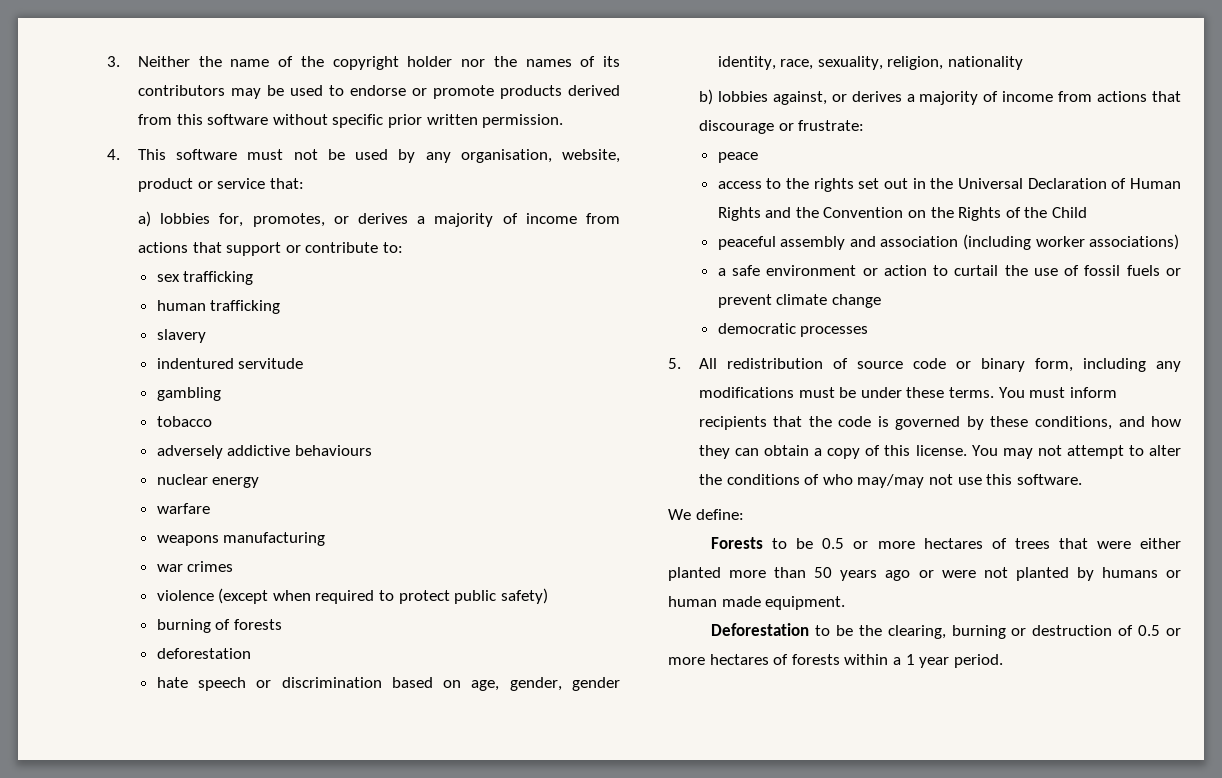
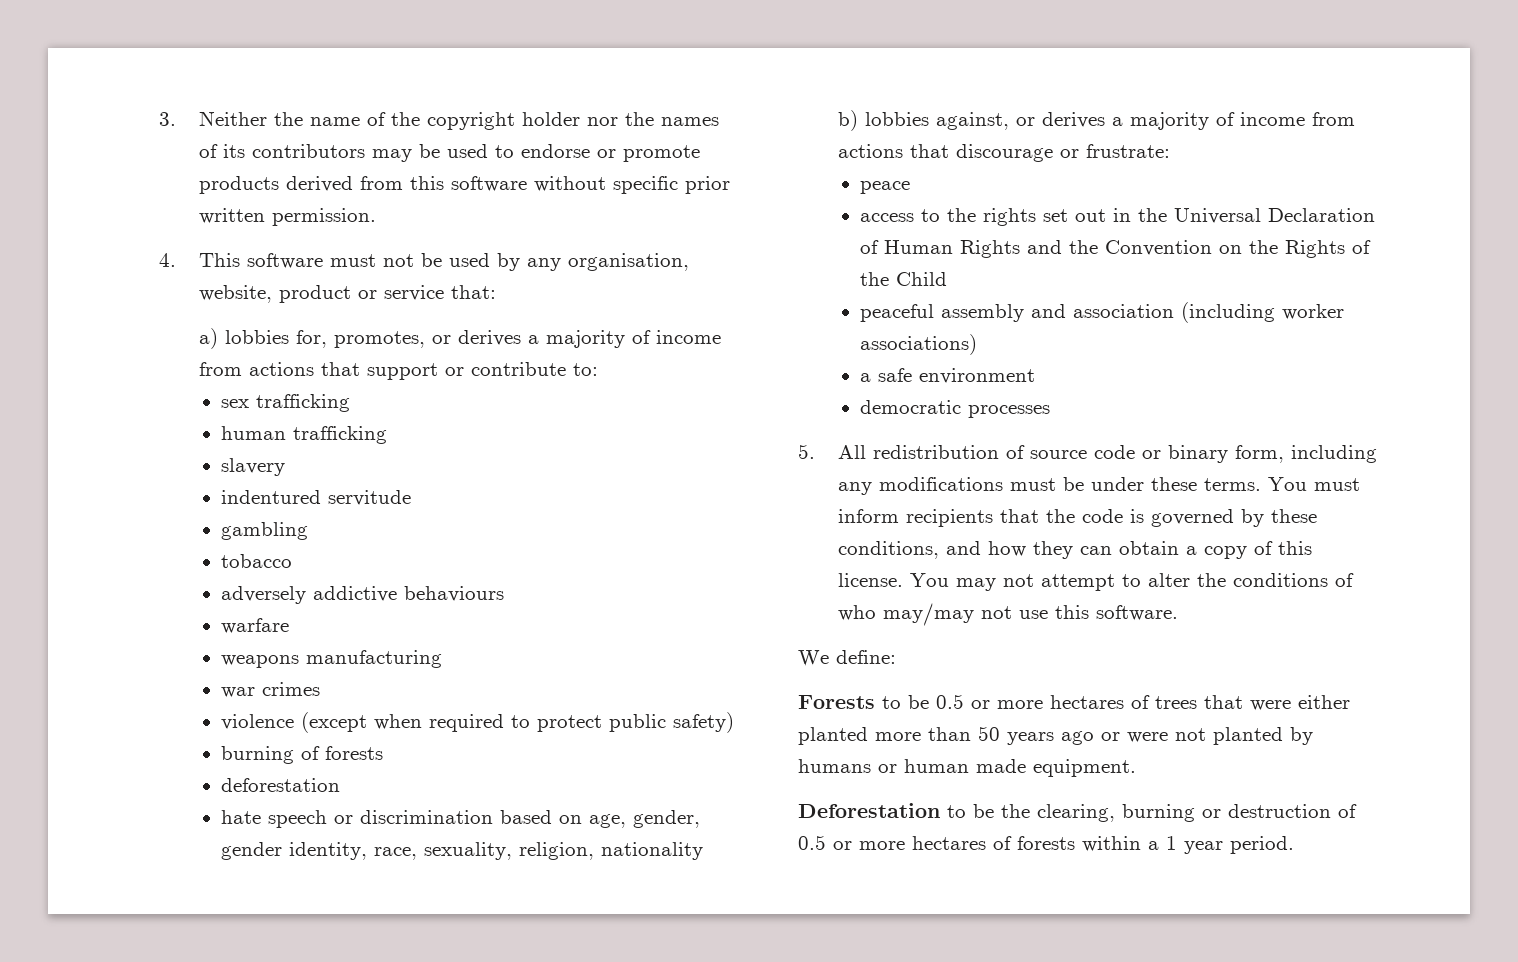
- nuclear energy
- a safe environment or action to curtail the use of fossil fuels or prevent climate change
+ a safe environment

